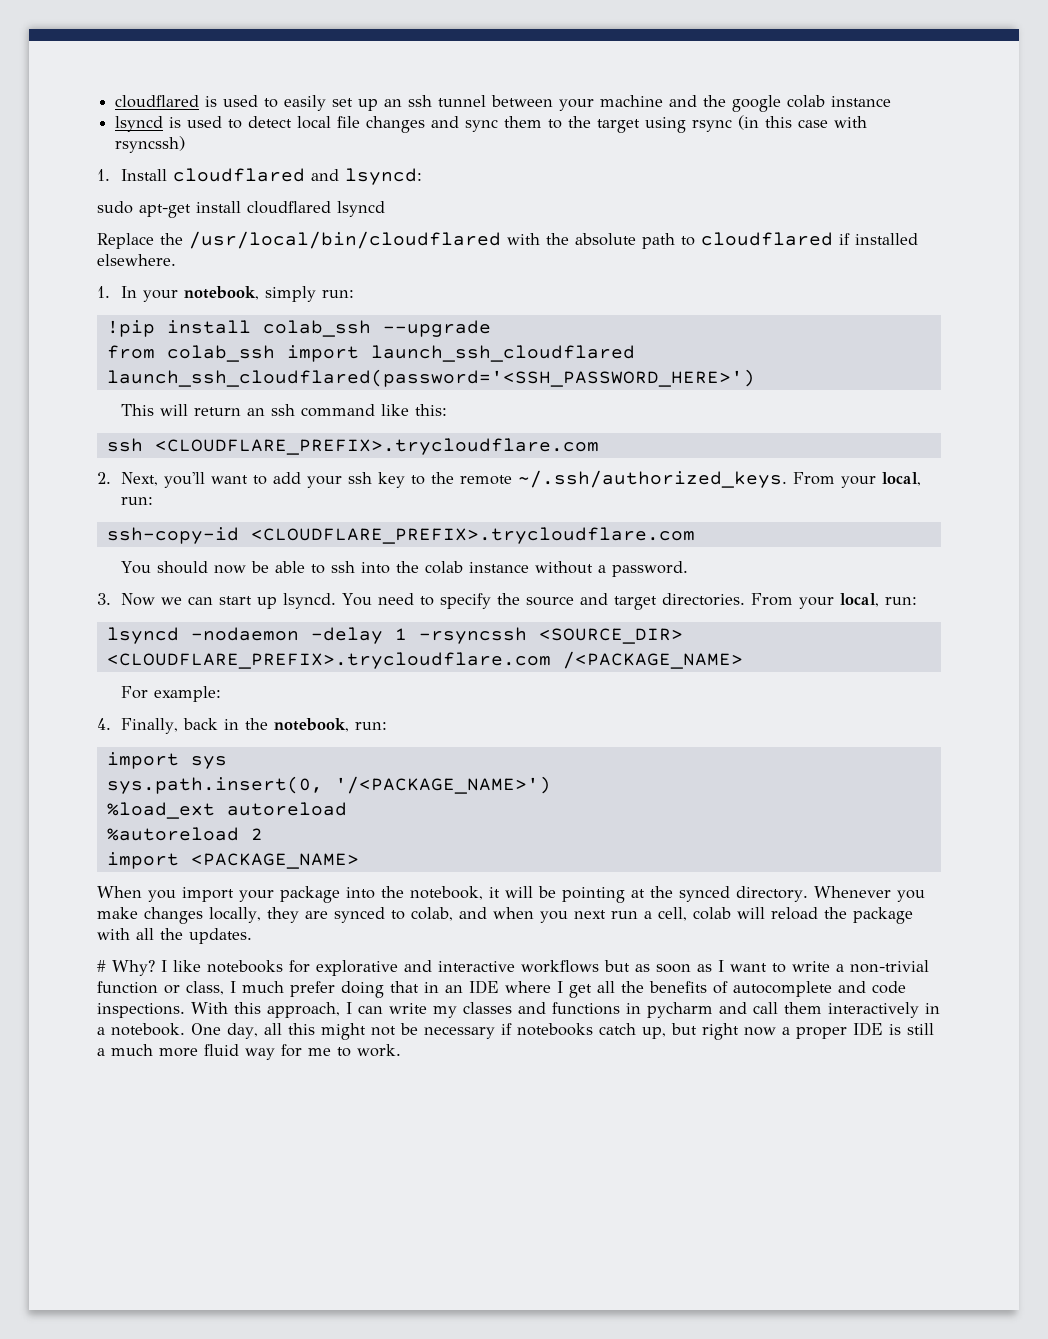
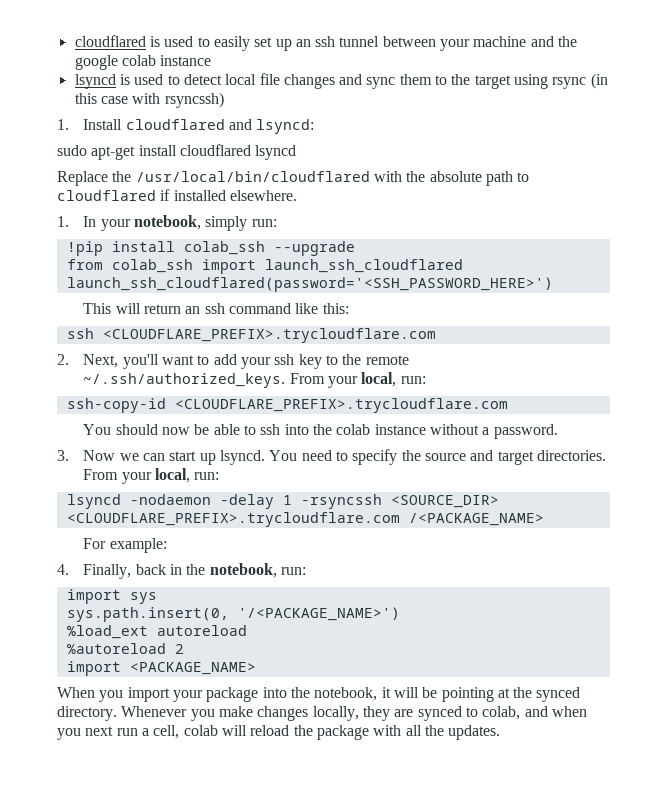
- # Why? I like notebooks for explorative and interactive workflows but as soon as I want to write a non-trivial function or class, I much prefer doing that in an IDE where I get all the benefits of autocomplete and code inspections. With this approach, I can write my classes and functions in pycharm and call them interactively in a notebook. One day, all this might not be necessary if notebooks catch up, but right now a proper IDE is still a much more fluid way for me to work.

